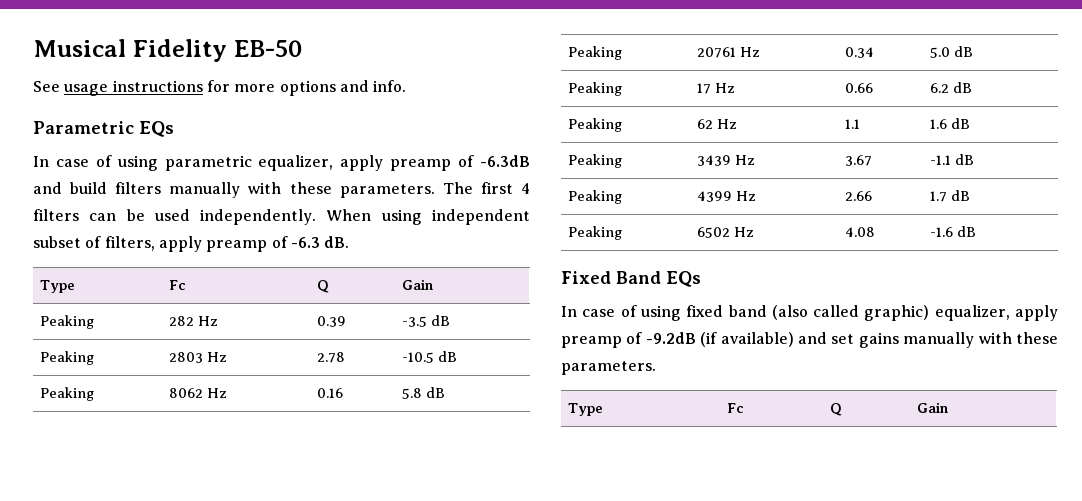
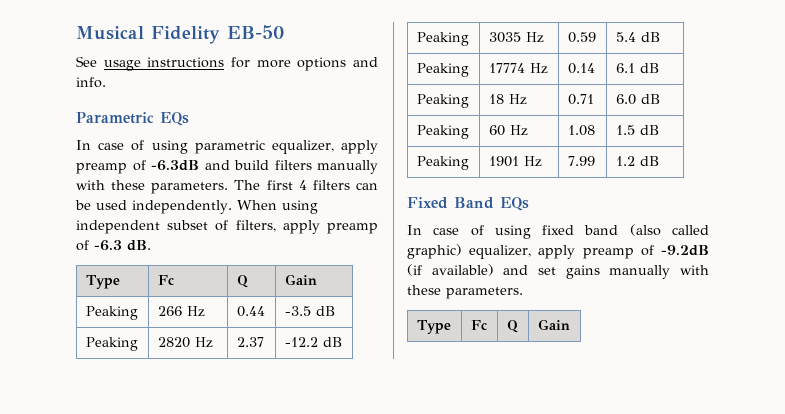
- Peaking | 282 Hz | 0.39 | -3.5 dB
+ Peaking | 266 Hz | 0.44 | -3.5 dB
- Peaking | 2803 Hz | 2.78 | -10.5 dB
- Peaking | 8062 Hz | 0.16 | 5.8 dB
- Peaking | 20761 Hz | 0.34 | 5.0 dB
- Peaking | 17 Hz | 0.66 | 6.2 dB
- Peaking | 62 Hz | 1.1 | 1.6 dB
- Peaking | 3439 Hz | 3.67 | -1.1 dB
- Peaking | 4399 Hz | 2.66 | 1.7 dB
- Peaking | 6502 Hz | 4.08 | -1.6 dB
+ Peaking | 2820 Hz | 2.37 | -12.2 dB
+ Peaking | 3035 Hz | 0.59 | 5.4 dB
+ Peaking | 17774 Hz | 0.14 | 6.1 dB
+ Peaking | 18 Hz | 0.71 | 6.0 dB
+ Peaking | 60 Hz | 1.08 | 1.5 dB
+ Peaking | 1901 Hz | 7.99 | 1.2 dB

